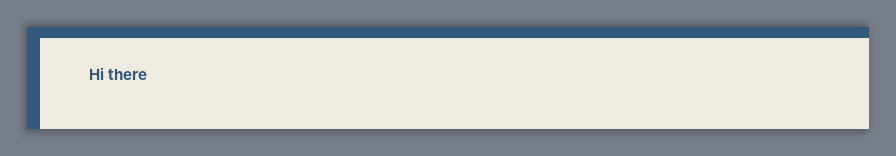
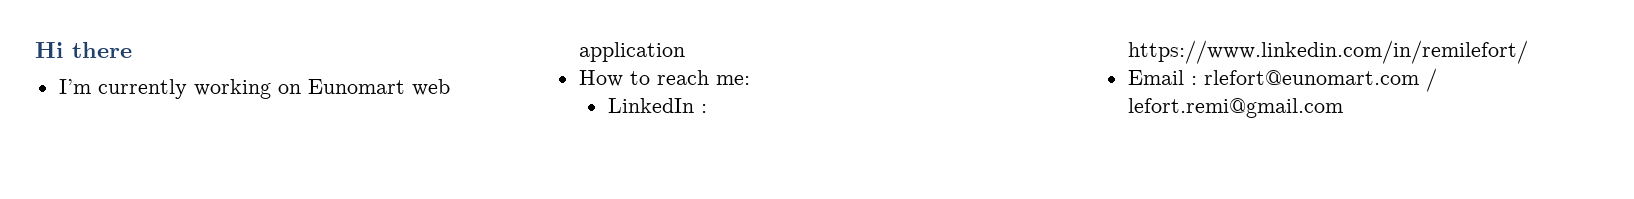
+ I’m currently working on Eunomart web application
+ How to reach me:
+ LinkedIn : https://www.linkedin.com/in/remilefort/
+ Email : rlefort@eunomart.com / lefort.remi@gmail.com

